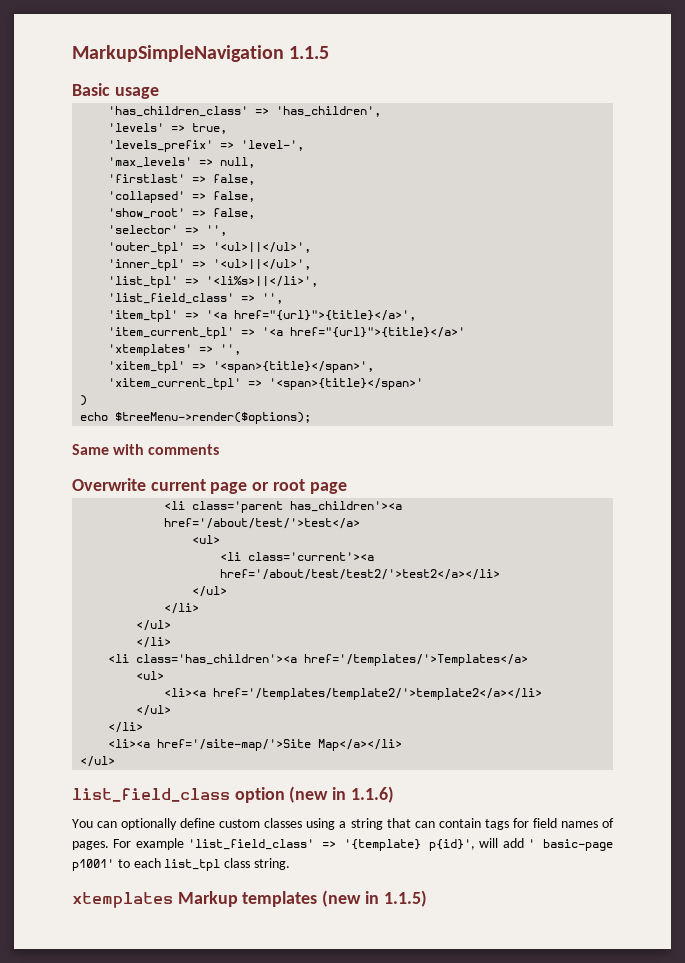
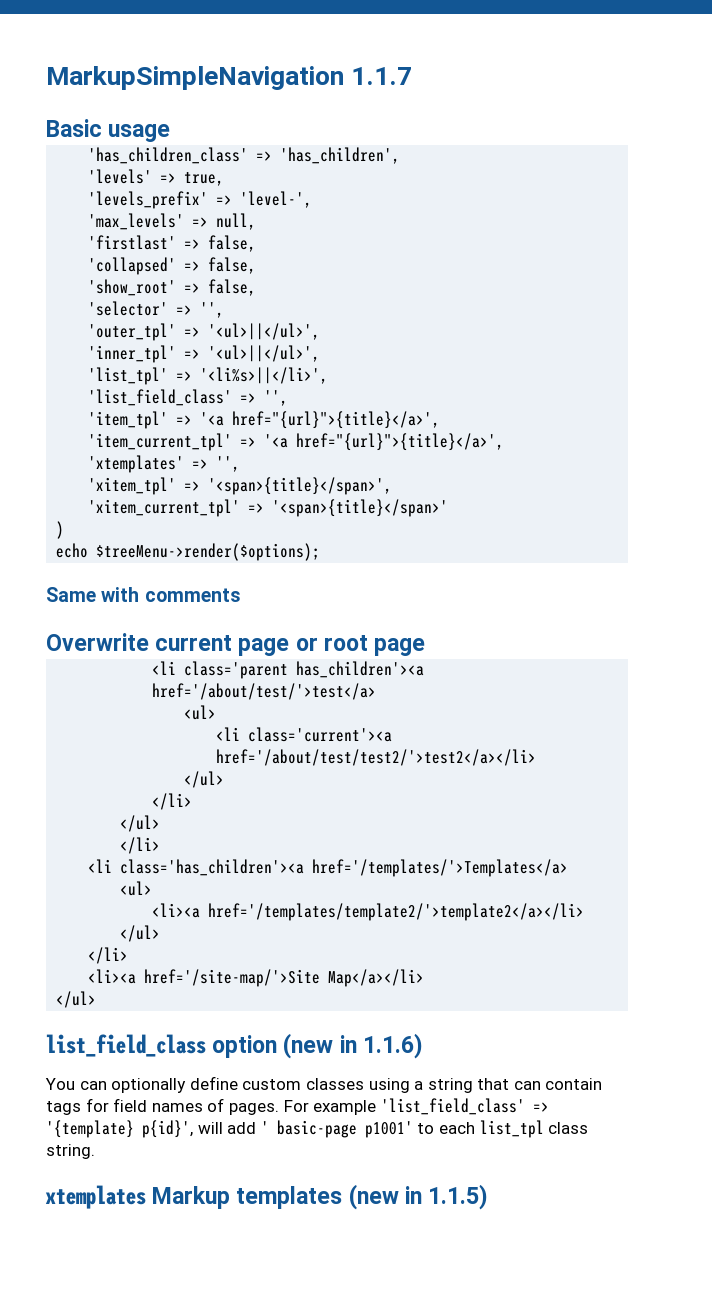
- MarkupSimpleNavigation 1.1.5
+ MarkupSimpleNavigation 1.1.7
- 'item_current_tpl' => '<a href="{url}">{title}</a>'
+ 'item_current_tpl' => '<a href="{url}">{title}</a>',

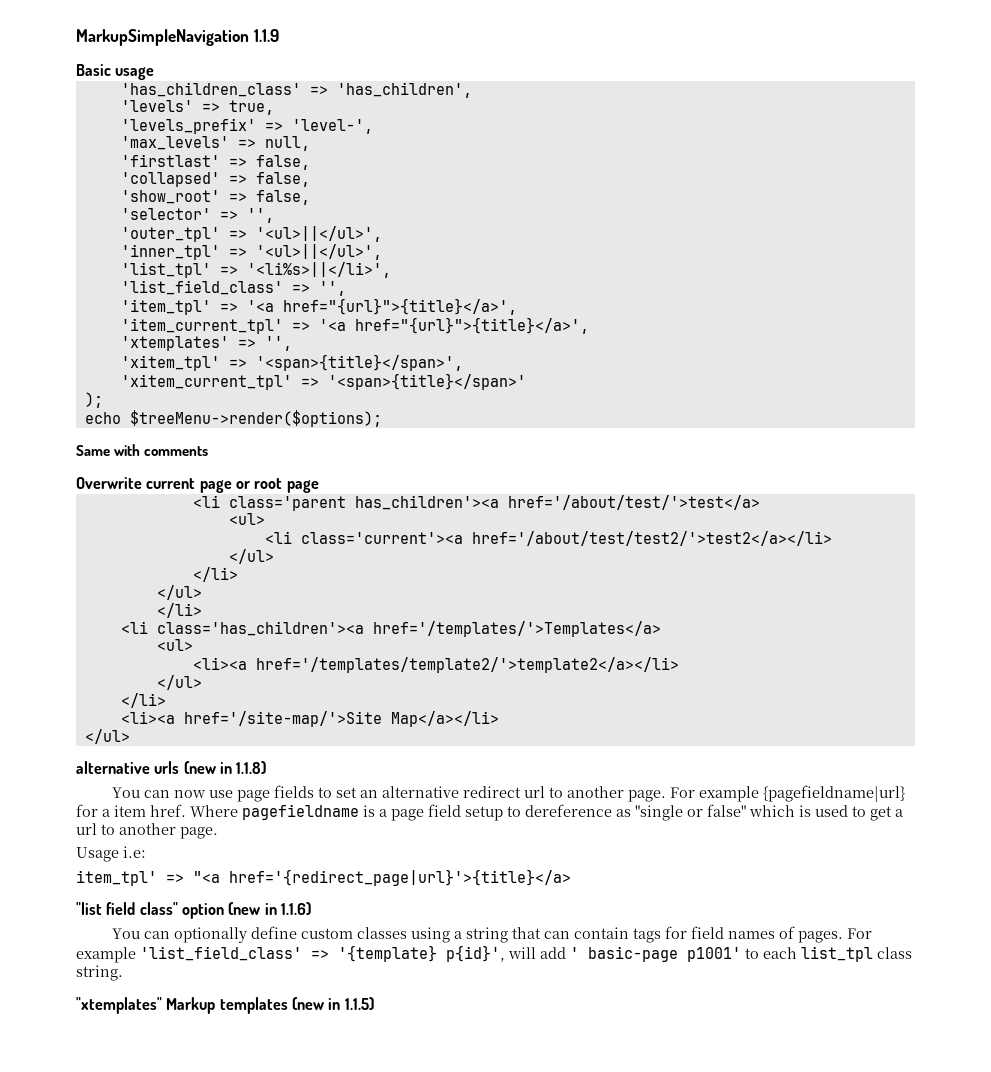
- MarkupSimpleNavigation 1.1.7
+ MarkupSimpleNavigation 1.1.9
- )
+ );
- list_field_class option (new in 1.1.6)
+ alternative urls (new in 1.1.8)
+ You can now use page fields to set an alternative redirect url to another page. For example {pagefieldname|url} for a item href. Where pagefieldname is a page field setup to dereference as "single or false" which is used to get a url to another page.
+ Usage i.e:
+ item_tpl' => "<a href='{redirect_page|url}'>{title}</a>
+ "list field class" option (new in 1.1.6)
- xtemplates Markup templates (new in 1.1.5)
+ "xtemplates" Markup templates (new in 1.1.5)

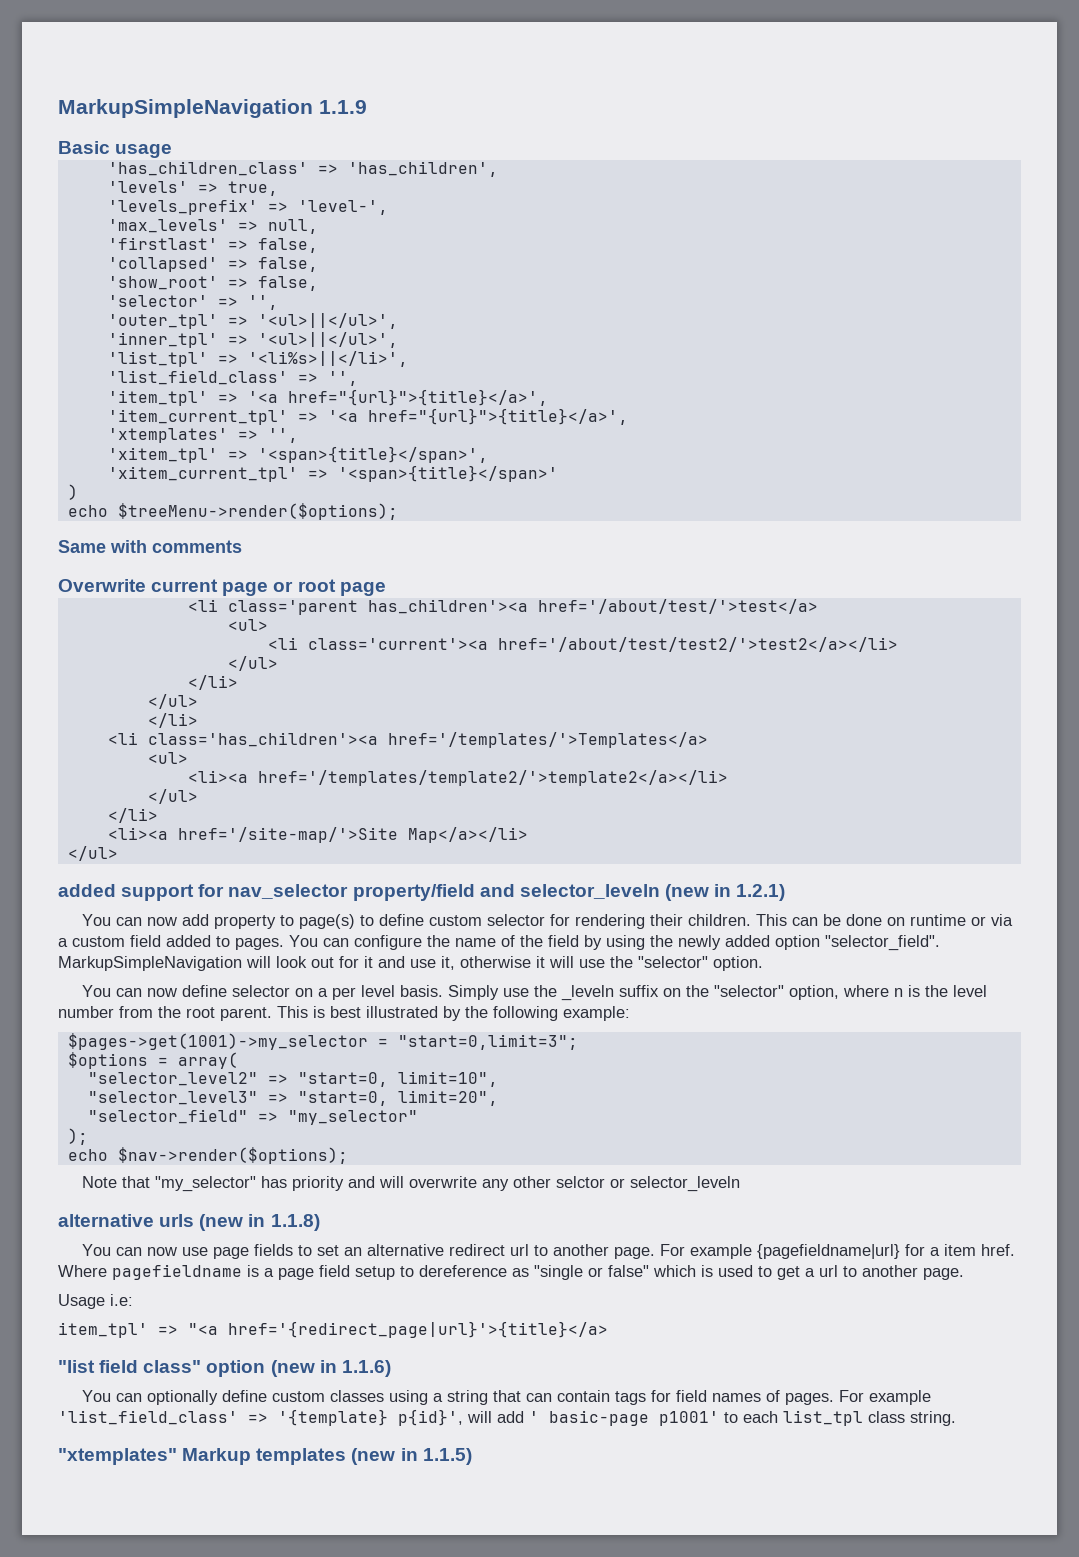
- );
+ )
+ added support for nav_selector property/field and selector_leveln (new in 1.2.1)
+ You can now add property to page(s) to define custom selector for rendering their children. This can be done on runtime or via a custom field added to pages. You can configure the name of the field by using the newly added option "selector_field". MarkupSimpleNavigation will look out for it and use it, otherwise it will use the "selector" option.
+ You can now define selector on a per level basis. Simply use the _leveln suffix on the "selector" option, where n is the level number from the root parent. This is best illustrated by the following example:
+ $pages->get(1001)->my_selector = "start=0,limit=3";
+ $options = array(
+ "selector_level2" => "start=0, limit=10",
+ "selector_level3" => "start=0, limit=20",
+ "selector_field" => "my_selector"
+ );
+ echo $nav->render($options);
+ Note that "my_selector" has priority and will overwrite any other selctor or selector_leveln

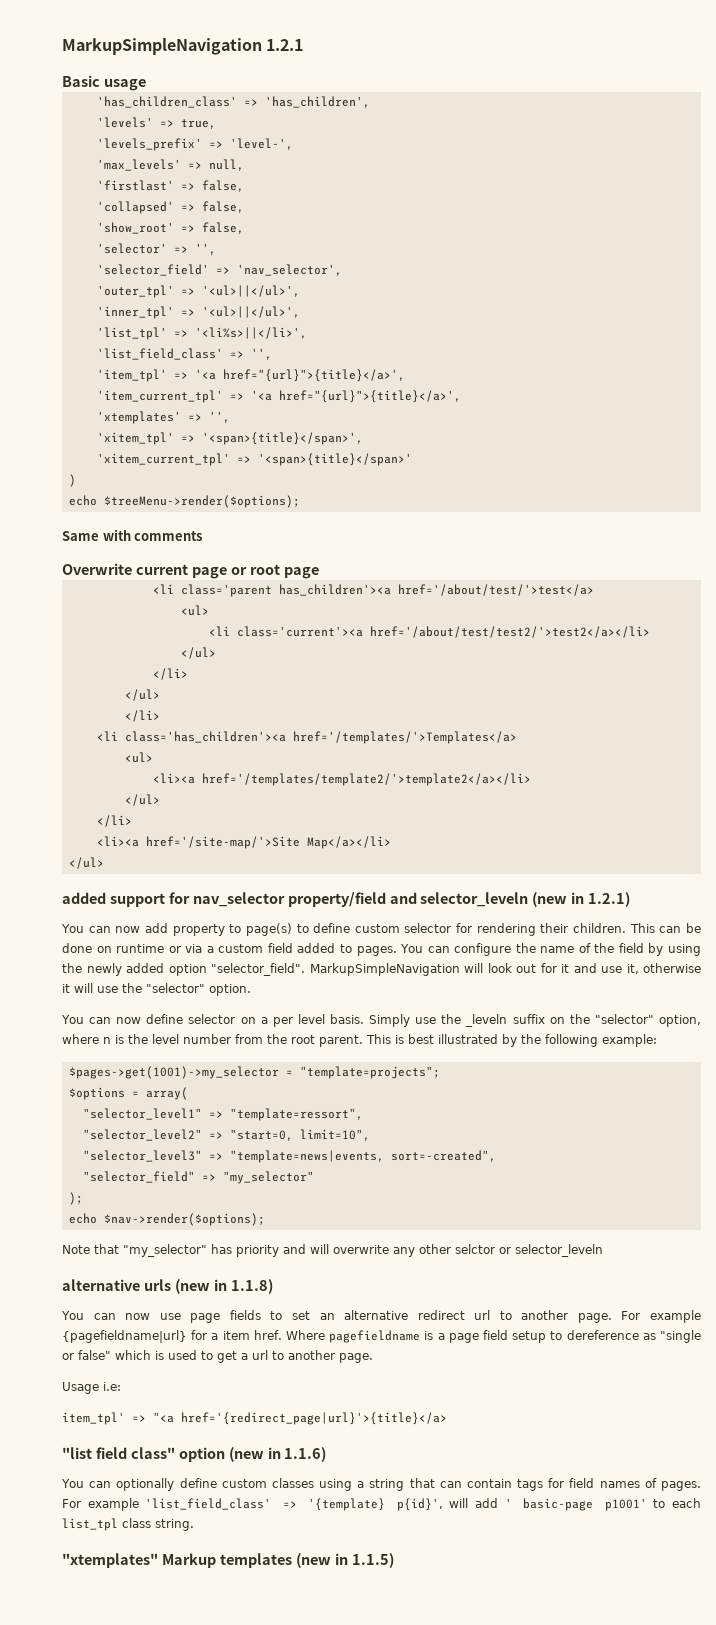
- MarkupSimpleNavigation 1.1.9
+ MarkupSimpleNavigation 1.2.1
+ 'selector_field' => 'nav_selector',
- $pages->get(1001)->my_selector = "start=0,limit=3";
+ $pages->get(1001)->my_selector = "template=projects";
+ "selector_level1" => "template=ressort",
- "selector_level3" => "start=0, limit=20",
+ "selector_level3" => "template=news|events, sort=-created",

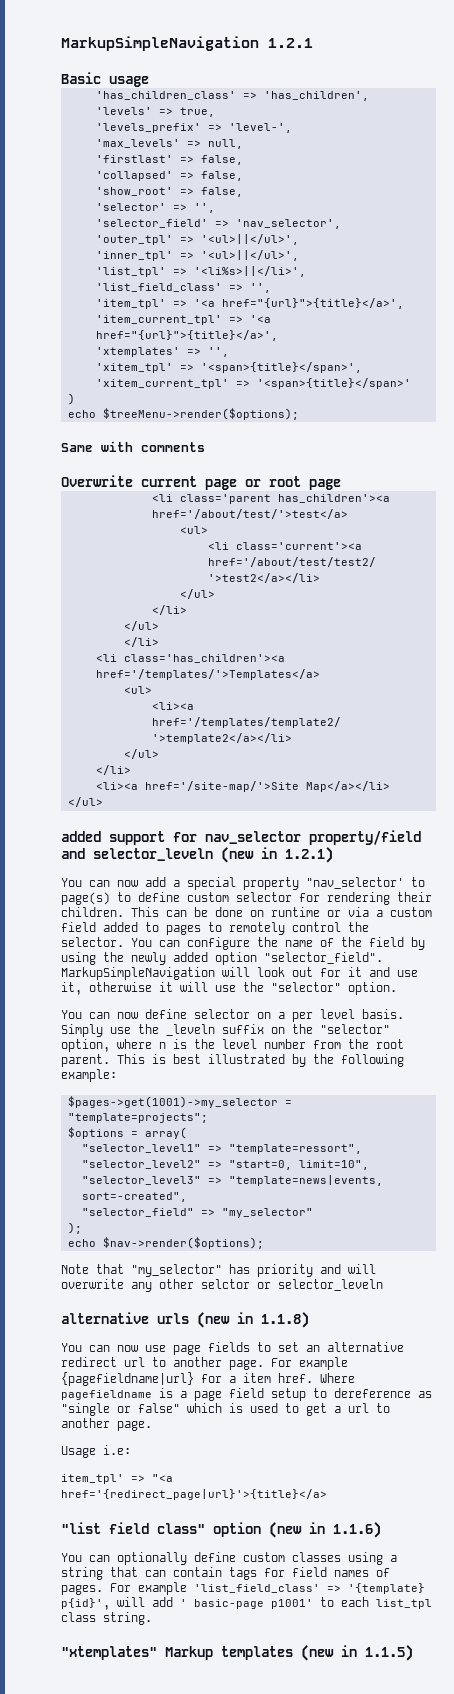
- You can now add property to page(s) to define custom selector for rendering their children.
+ You can now add a special property "nav_selector' to page(s) to define custom selector for rendering their children.
- This can be done on runtime or via a custom field added to pages.
+ This can be done on runtime or via a custom field added to pages to remotely control the selector.

